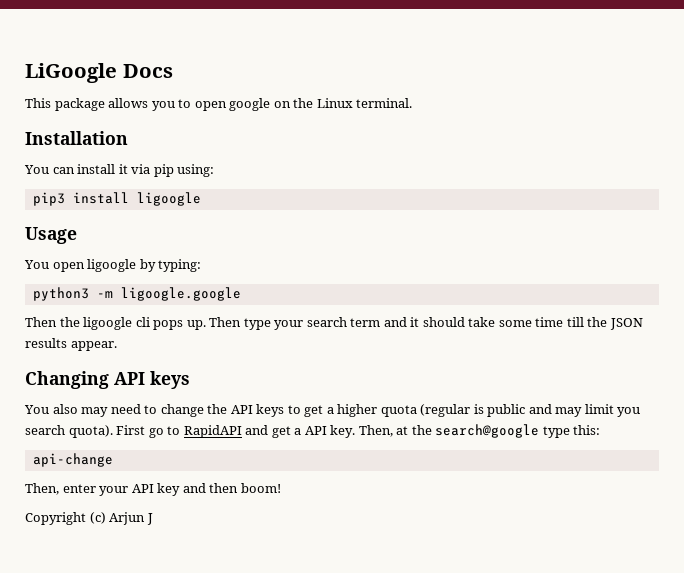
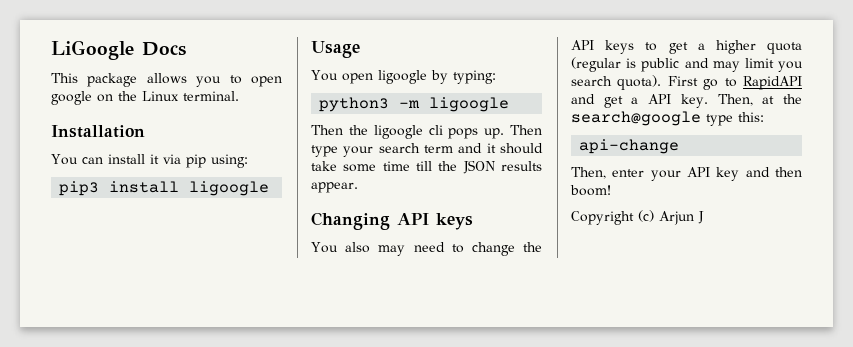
- python3 -m ligoogle.google
+ python3 -m ligoogle

